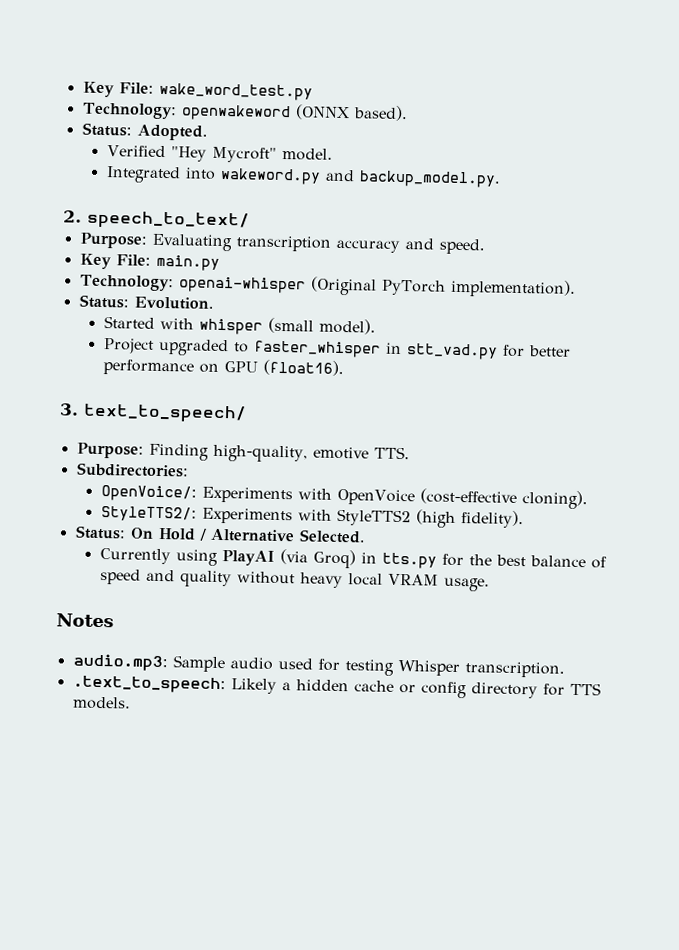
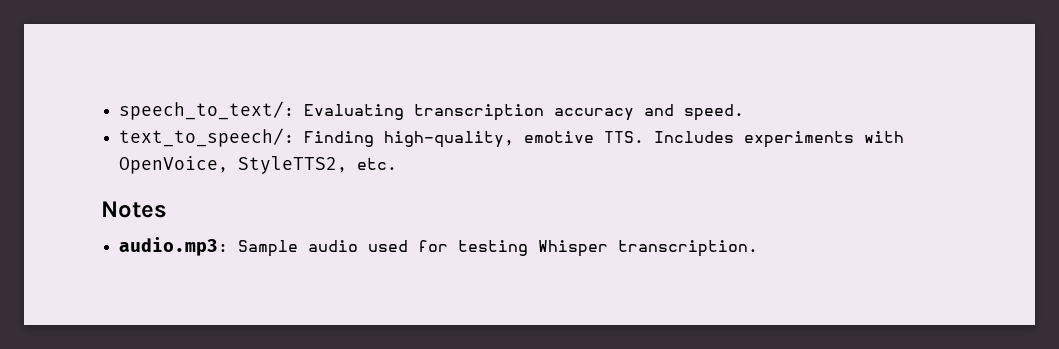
- Key File: wake_word_test.py
- Technology: openwakeword (ONNX based).
- Status: Adopted.
- Verified "Hey Mycroft" model.
- Integrated into wakeword.py and backup_model.py.
- 2. speech_to_text/
- Purpose: Evaluating transcription accuracy and speed.
+ speech_to_text/: Evaluating transcription accuracy and speed.
- Key File: main.py
- Technology: openai-whisper (Original PyTorch implementation).
- Status: Evolution.
- Started with whisper (small model).
- Project upgraded to faster_whisper in stt_vad.py for better performance on GPU (float16).
- 3. text_to_speech/
- Purpose: Finding high-quality, emotive TTS.
- Subdirectories:
- OpenVoice/: Experiments with OpenVoice (cost-effective cloning).
- StyleTTS2/: Experiments with StyleTTS2 (high fidelity).
- Status: On Hold / Alternative Selected.
- Currently using PlayAI (via Groq) in tts.py for the best balance of speed and quality without heavy local VRAM usage.
+ text_to_speech/: Finding high-quality, emotive TTS. Includes experiments with OpenVoice, StyleTTS2, etc.
- .text_to_speech: Likely a hidden cache or config directory for TTS models.

